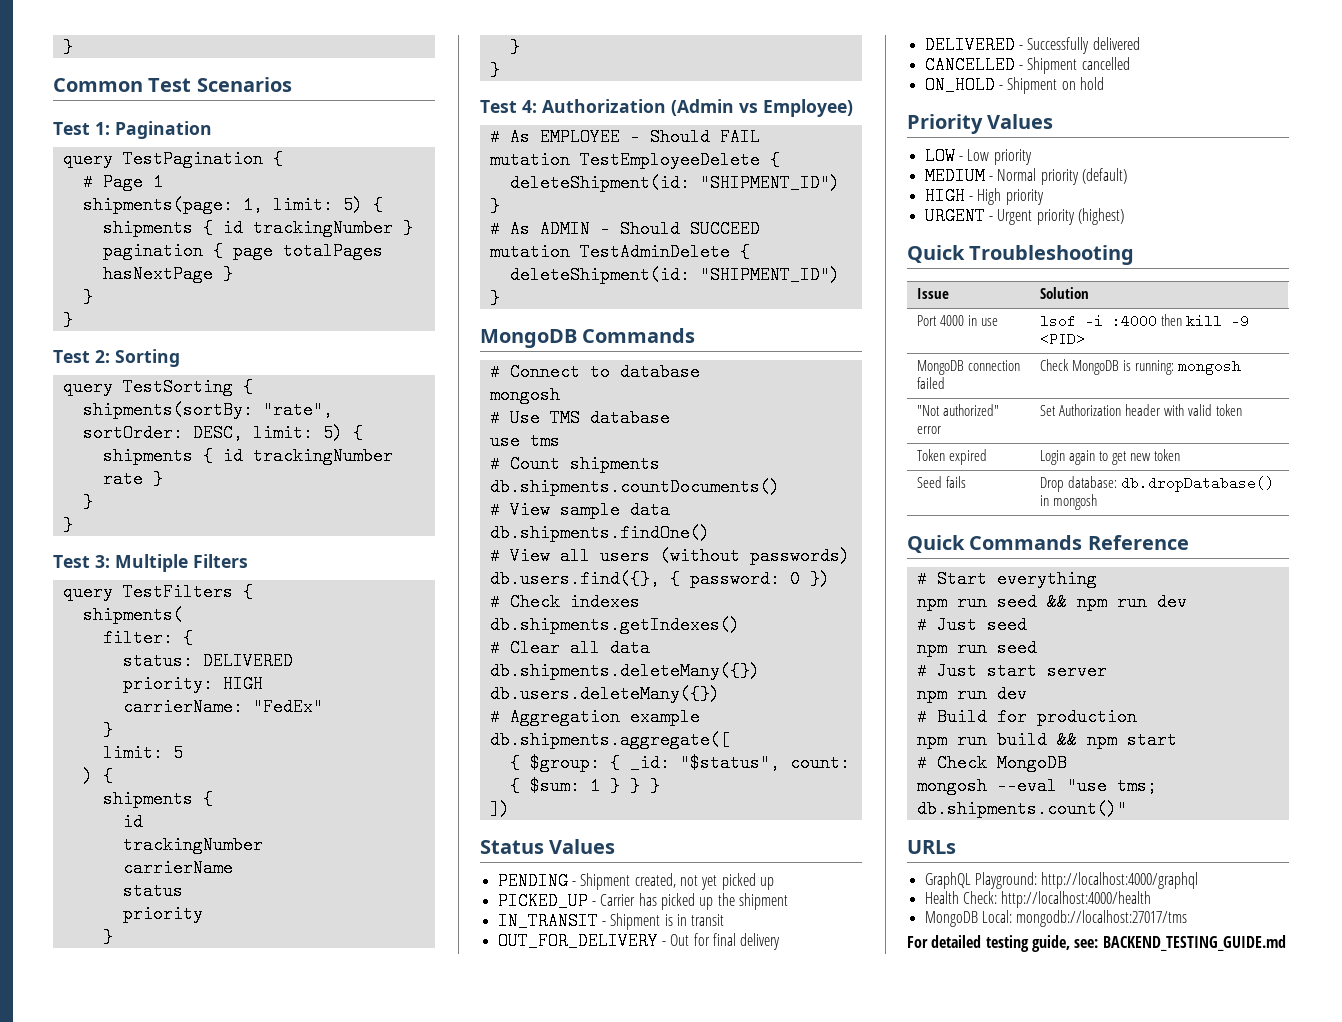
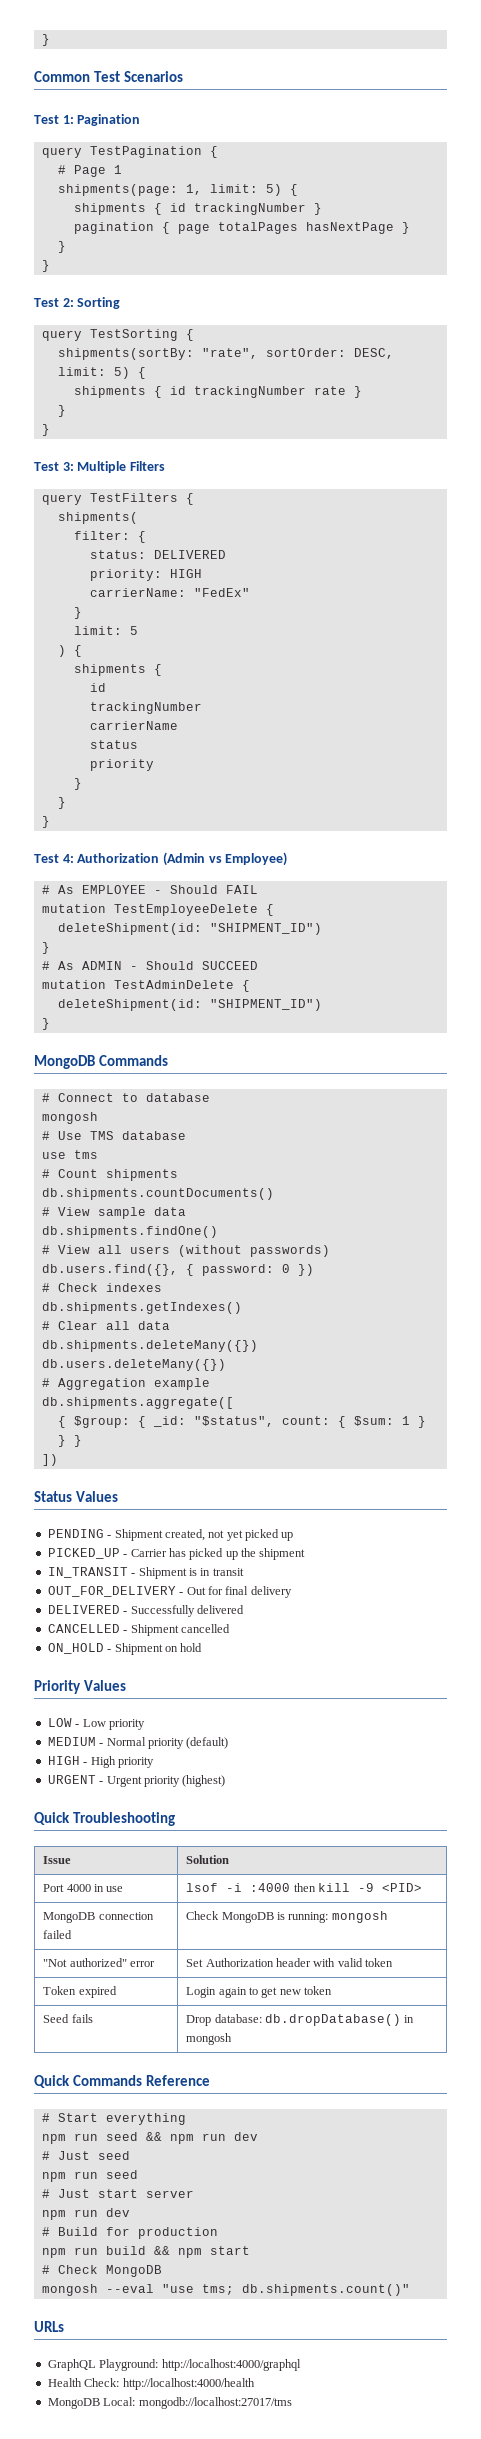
- For detailed testing guide, see: BACKEND_TESTING_GUIDE.md

